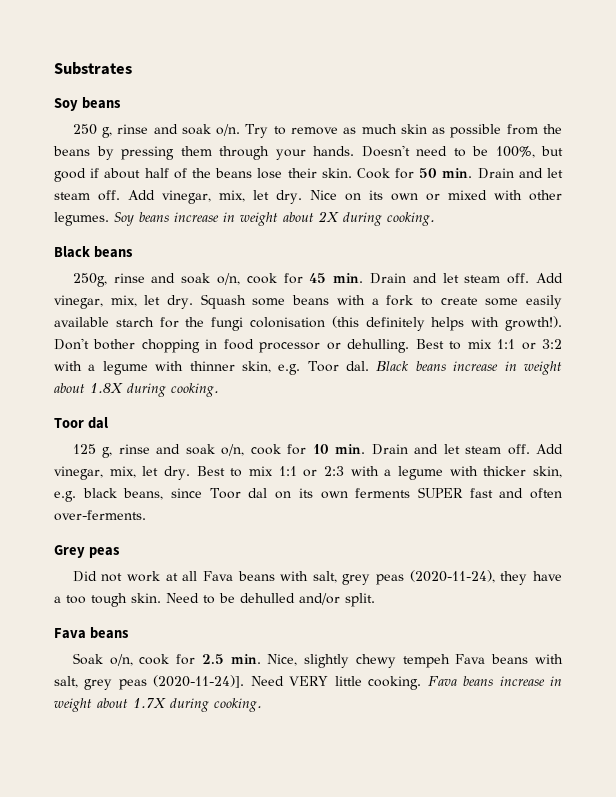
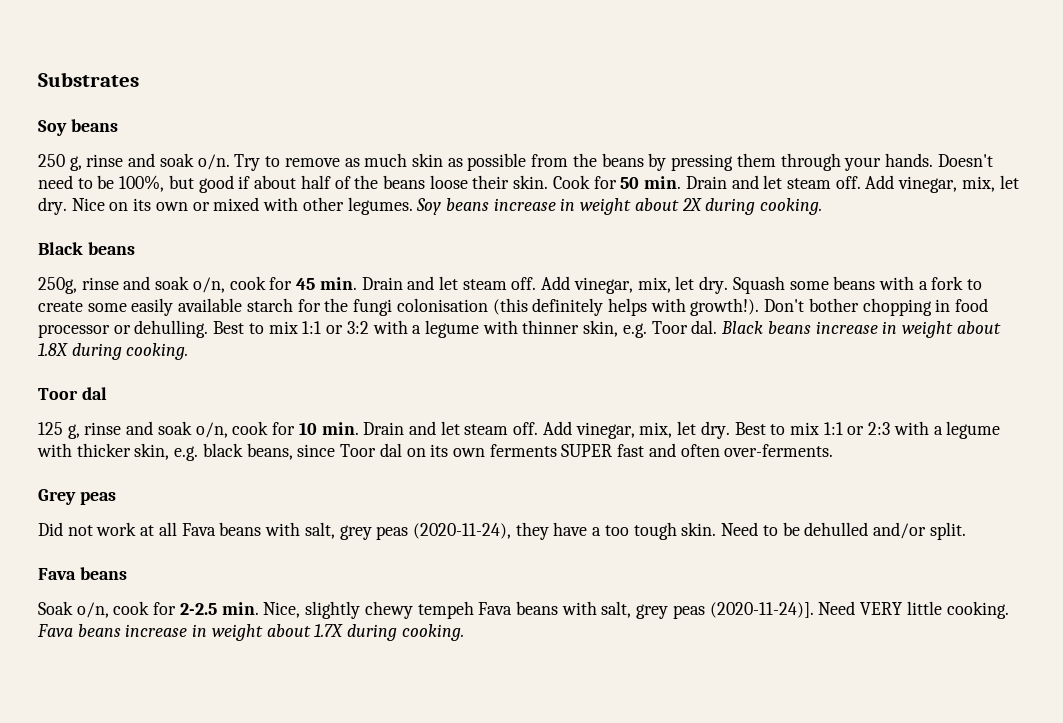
- Doesn't need to be 100%, but good if about half of the beans lose their skin.
+ Doesn't need to be 100%, but good if about half of the beans loose their skin.
- Soak o/n, cook for 2.5 min. Nice, slightly chewy tempeh Fava beans with salt, grey peas (2020-11-24)].
+ Soak o/n, cook for 2-2.5 min. Nice, slightly chewy tempeh Fava beans with salt, grey peas (2020-11-24)].

